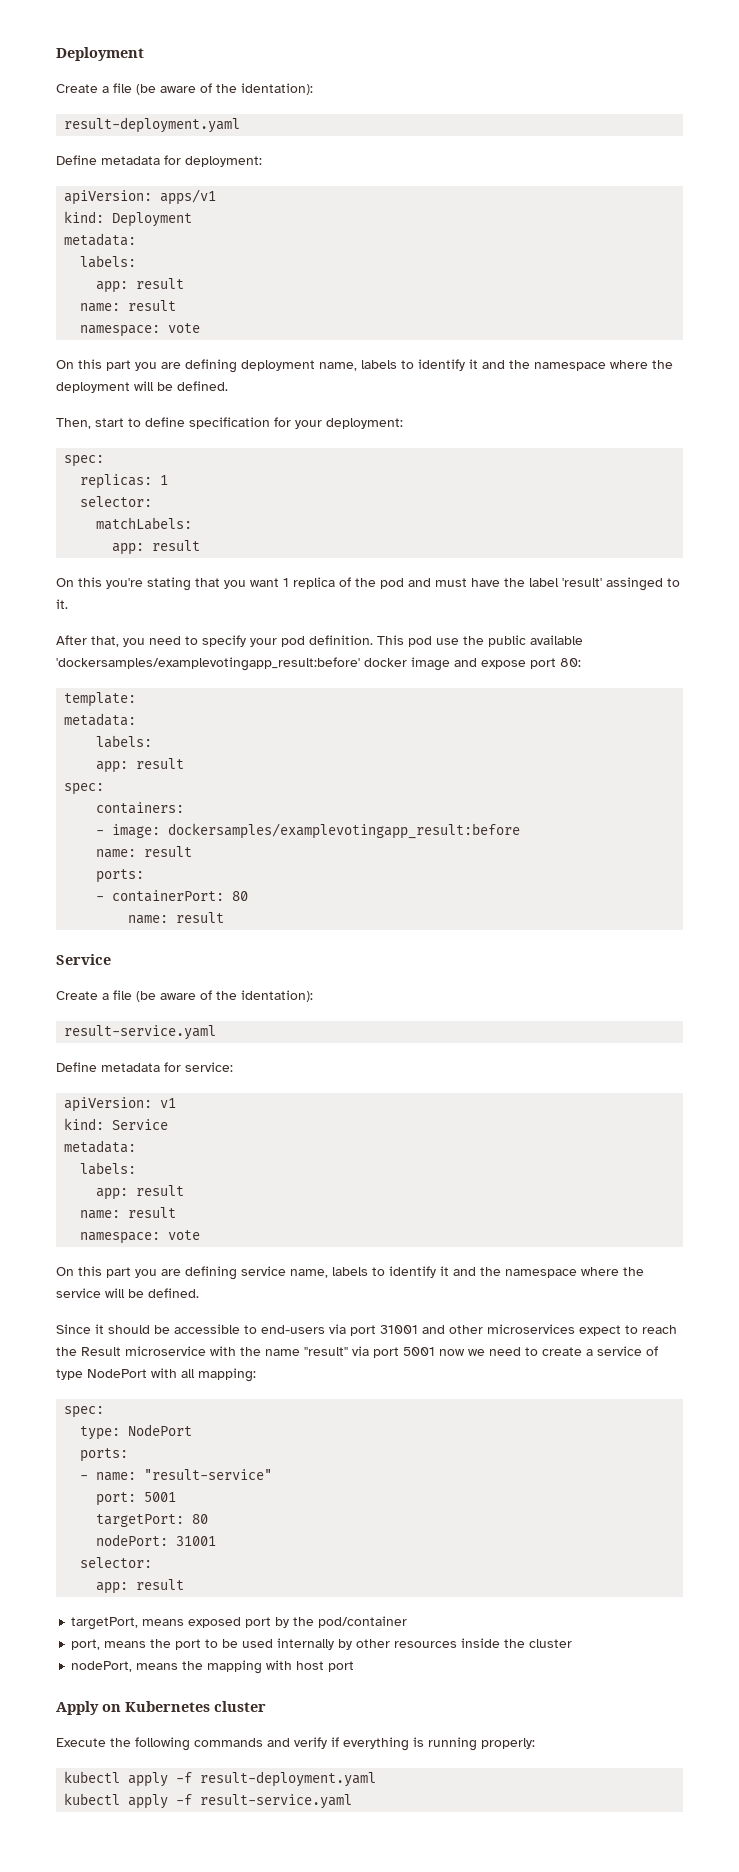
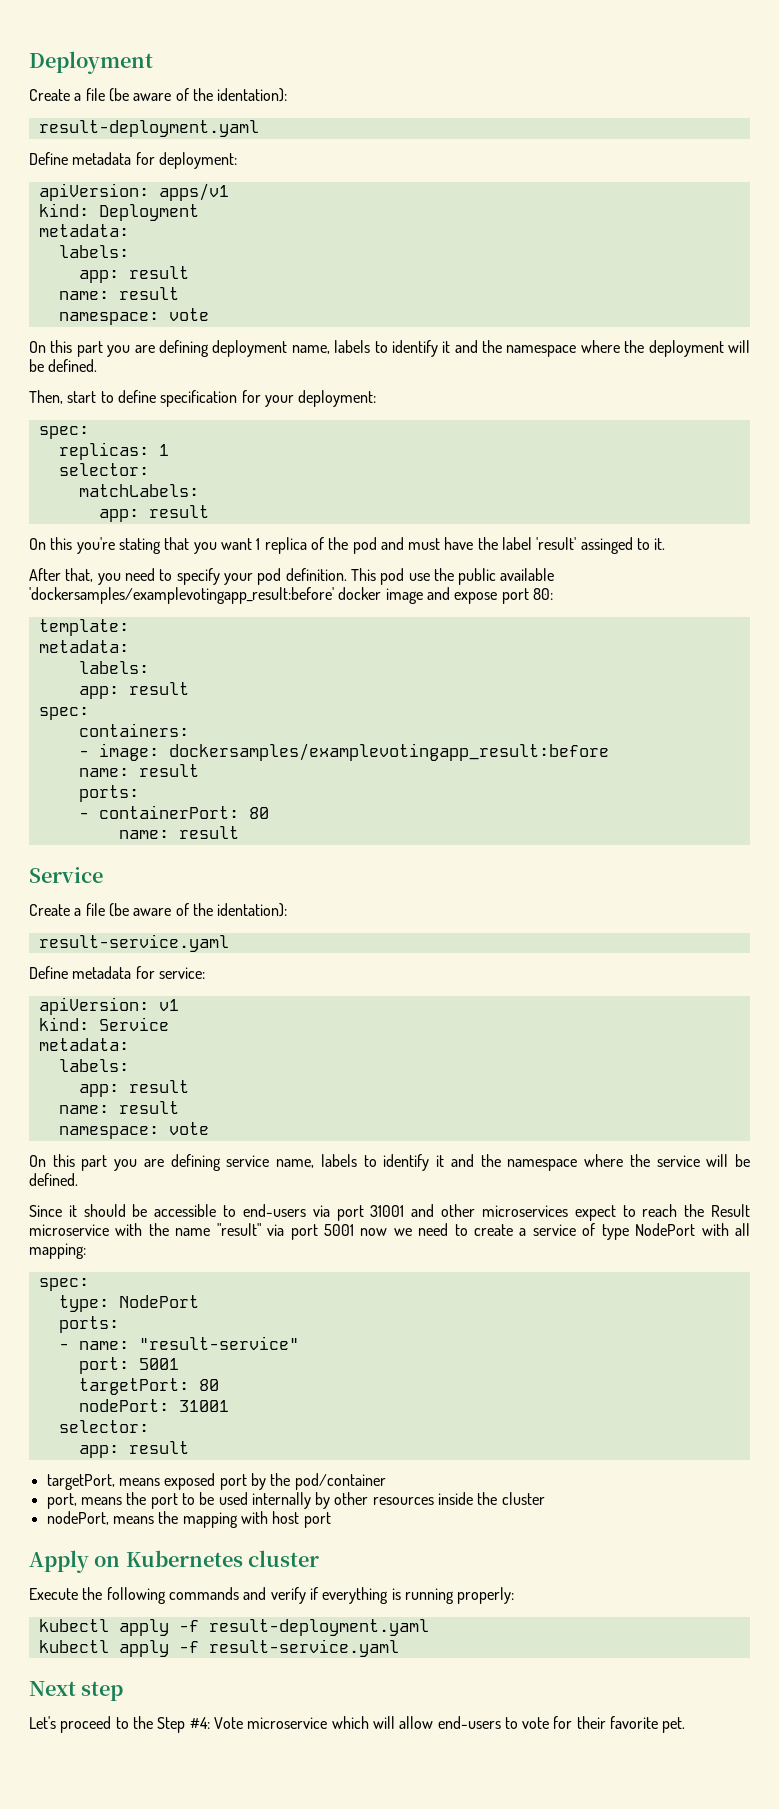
+ Next step
+ Let's proceed to the Step #4: Vote microservice which will allow end-users to vote for their favorite pet.

